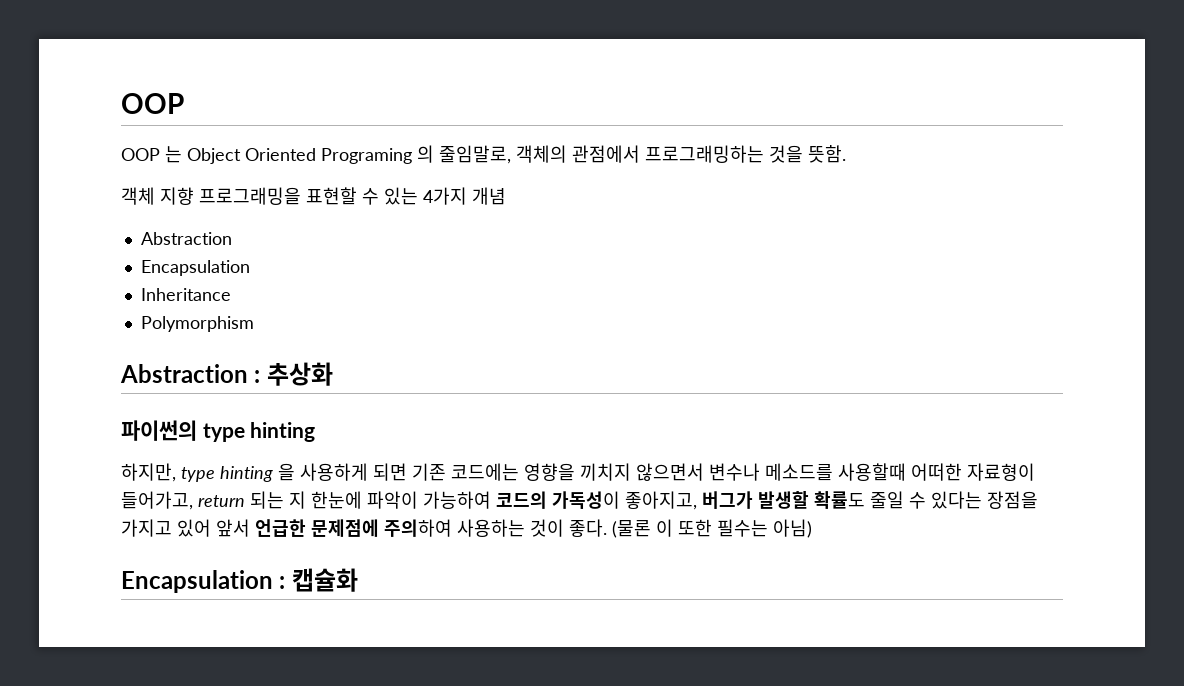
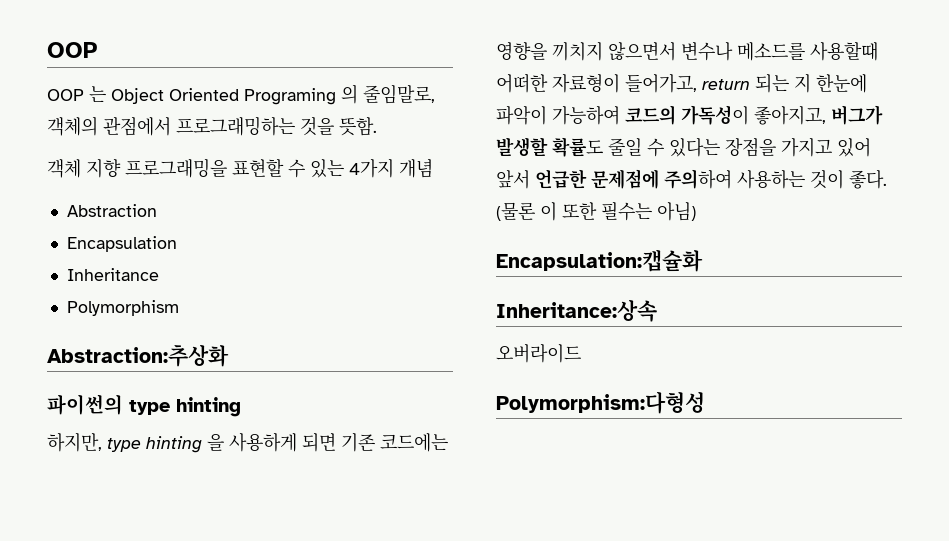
- Abstraction : 추상화
+ Abstraction:추상화
- Encapsulation : 캡슐화
+ Encapsulation:캡슐화
+ Inheritance:상속
+ 오버라이드
+ Polymorphism:다형성

